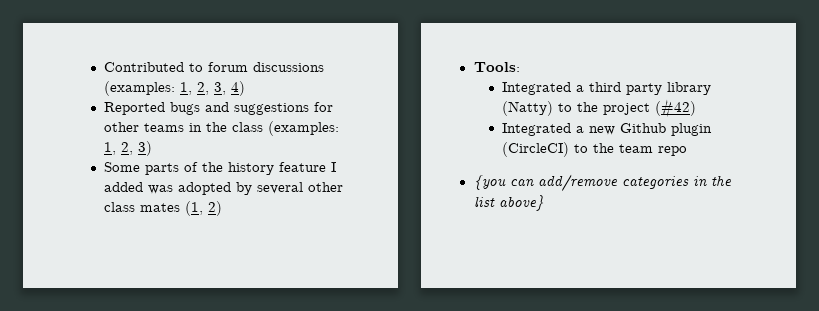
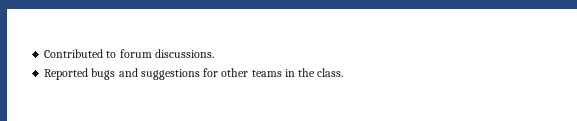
- Contributed to forum discussions (examples: 1, 2, 3, 4)
+ Contributed to forum discussions.
- Reported bugs and suggestions for other teams in the class (examples: 1, 2, 3)
- Some parts of the history feature I added was adopted by several other class mates (1, 2)
- Tools:
- Integrated a third party library (Natty) to the project (#42)
- Integrated a new Github plugin (CircleCI) to the team repo
- {you can add/remove categories in the list above}
+ Reported bugs and suggestions for other teams in the class.

